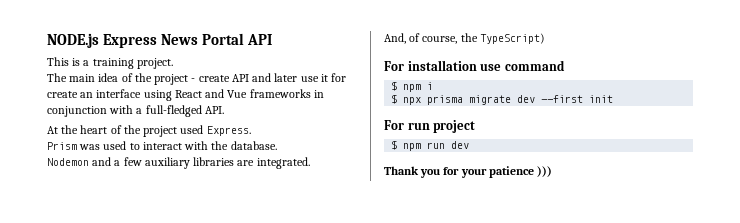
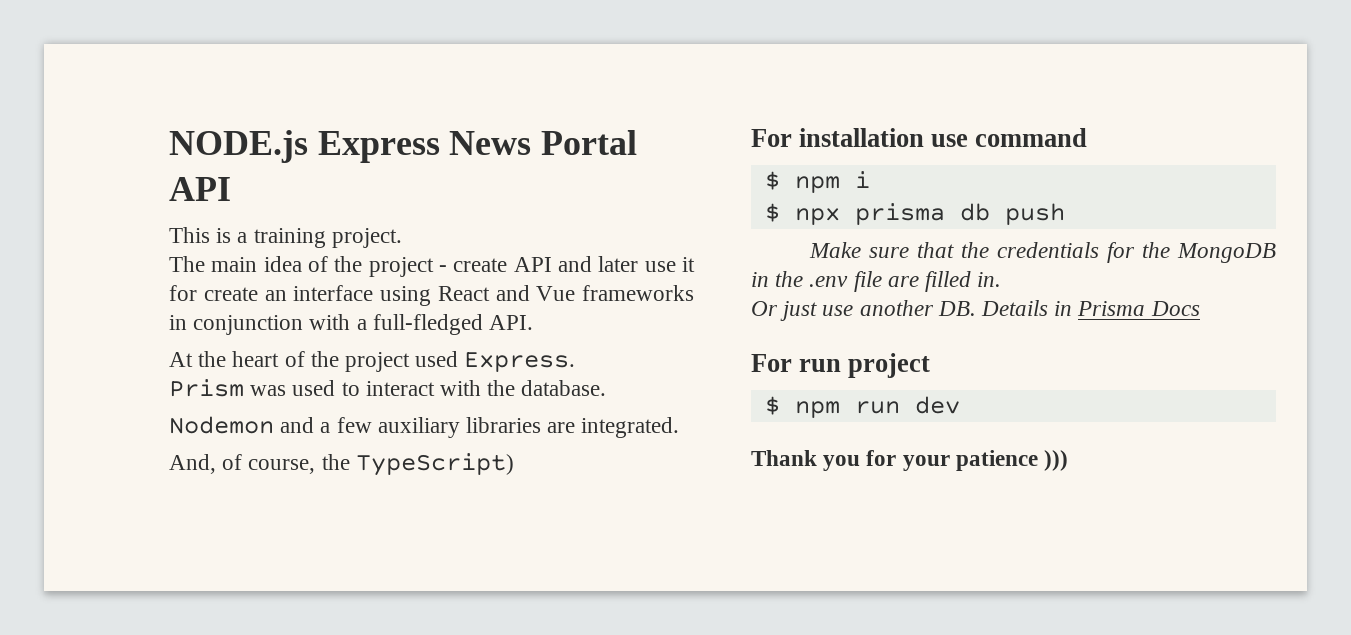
- $ npx prisma migrate dev --first init
+ $ npx prisma db push
+ Make sure that the credentials for the MongoDB in the .env file are filled in.
+ Or just use another DB. Details in Prisma Docs

